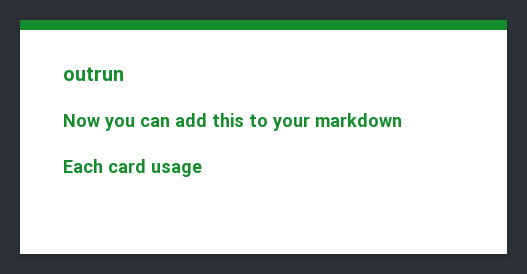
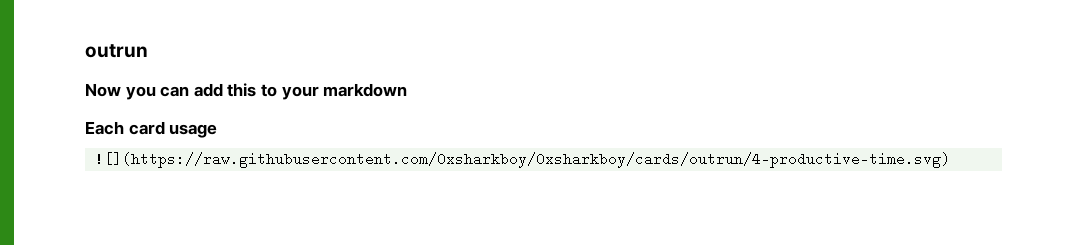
+ ![](https://raw.githubusercontent.com/0xsharkboy/0xsharkboy/cards/outrun/4-productive-time.svg)

